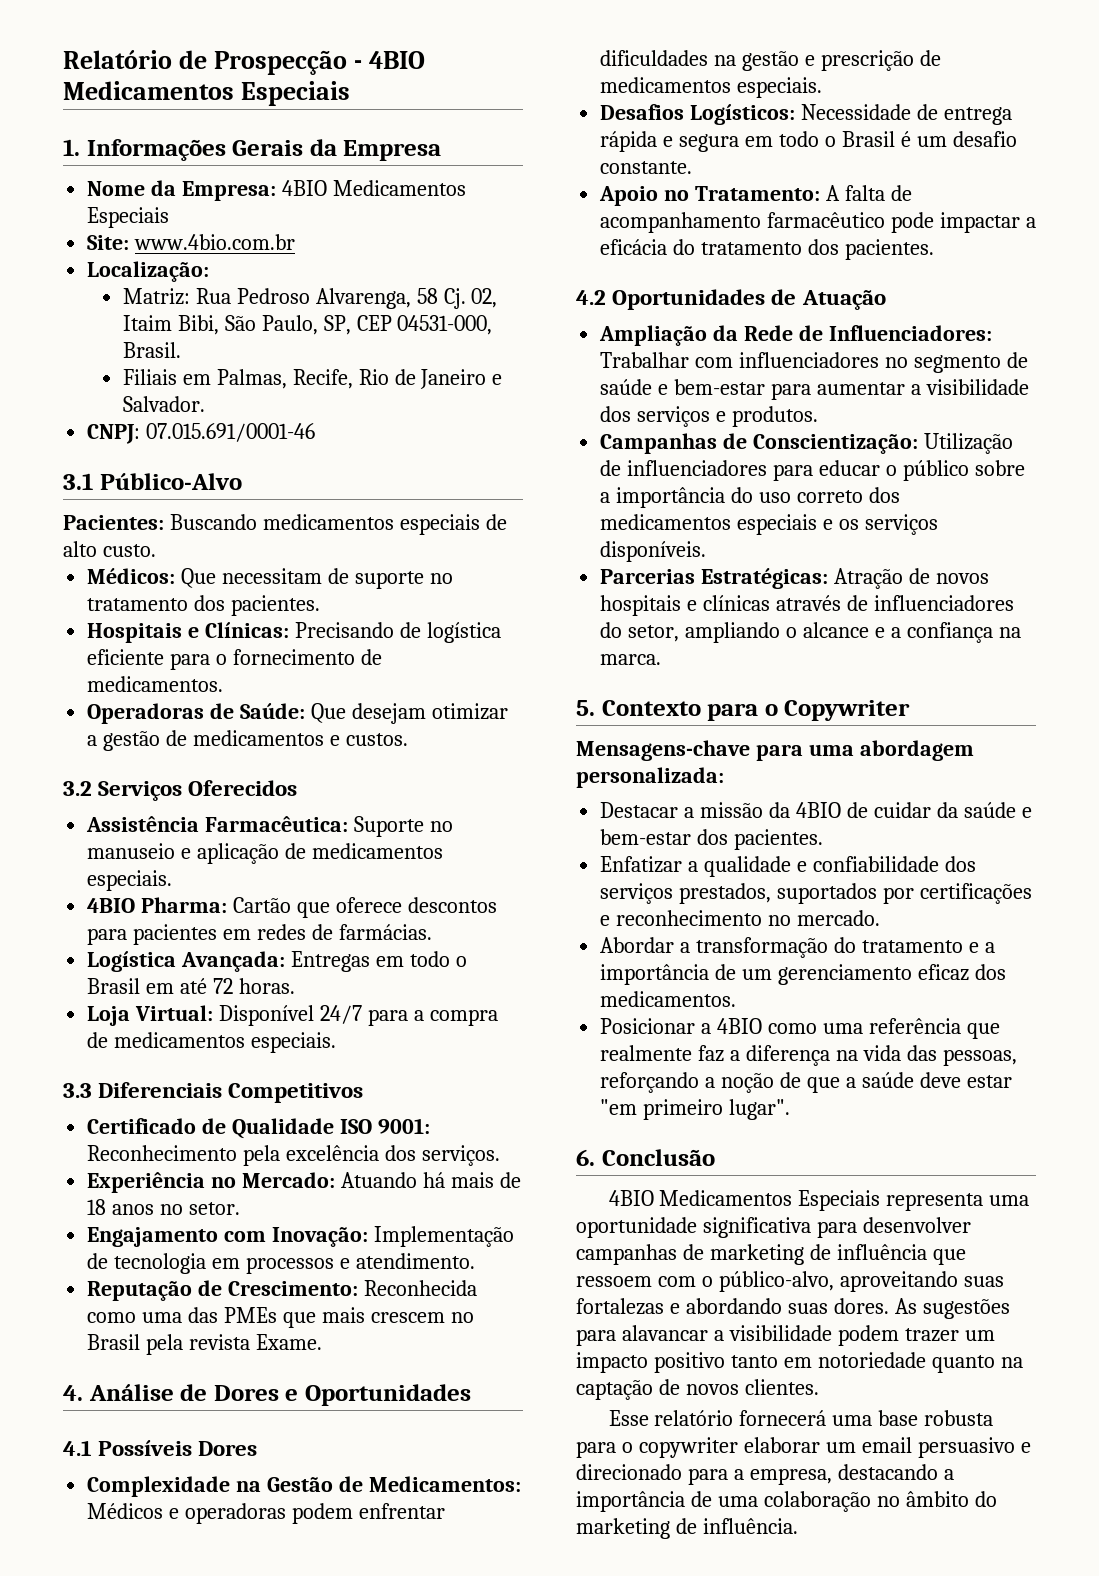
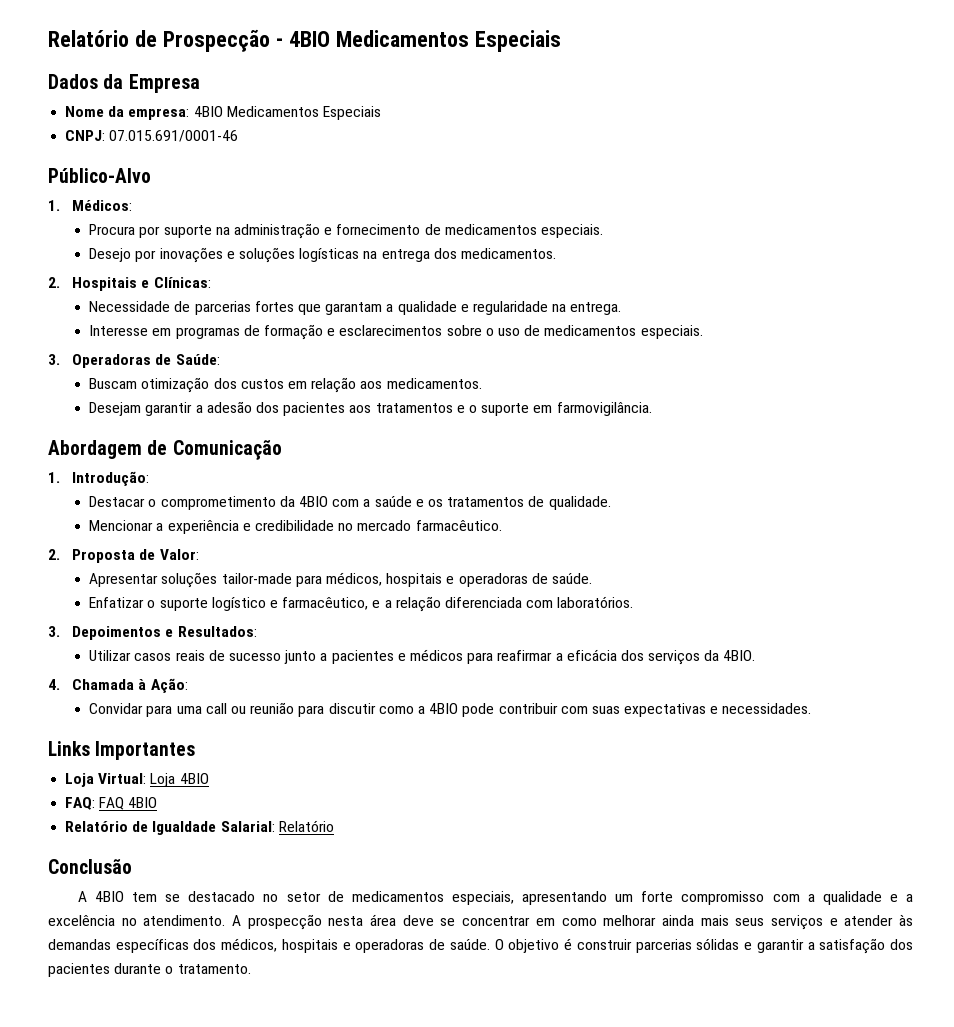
- 1. Informações Gerais da Empresa
+ Dados da Empresa
- Nome da Empresa: 4BIO Medicamentos Especiais
- Site: www.4bio.com.br
- Localização:
- Matriz: Rua Pedroso Alvarenga, 58 Cj. 02, Itaim Bibi, São Paulo, SP, CEP 04531-000, Brasil.
- Filiais em Palmas, Recife, Rio de Janeiro e Salvador.
+ Nome da empresa: 4BIO Medicamentos Especiais
- 3.1 Público-Alvo
+ Público-Alvo
- Pacientes: Buscando medicamentos especiais de alto custo.
- Médicos: Que necessitam de suporte no tratamento dos pacientes.
- Hospitais e Clínicas: Precisando de logística eficiente para o fornecimento de medicamentos.
- Operadoras de Saúde: Que desejam otimizar a gestão de medicamentos e custos.
- 3.2 Serviços Oferecidos
- Assistência Farmacêutica: Suporte no manuseio e aplicação de medicamentos especiais.
- 4BIO Pharma: Cartão que oferece descontos para pacientes em redes de farmácias.
- Logística Avançada: Entregas em todo o Brasil em até 72 horas.
- Loja Virtual: Disponível 24/7 para a compra de medicamentos especiais.
- 3.3 Diferenciais Competitivos
- Certificado de Qualidade ISO 9001: Reconhecimento pela excelência dos serviços.
- Experiência no Mercado: Atuando há mais de 18 anos no setor.
- Engajamento com Inovação: Implementação de tecnologia em processos e atendimento.
- Reputação de Crescimento: Reconhecida como uma das PMEs que mais crescem no Brasil pela revista Exame.
- 4. Análise de Dores e Oportunidades
- 4.1 Possíveis Dores
- Complexidade na Gestão de Medicamentos: Médicos e operadoras podem enfrentar dificuldades na gestão e prescrição de medicamentos especiais.
- Desafios Logísticos: Necessidade de entrega rápida e segura em todo o Brasil é um desafio constante.
- Apoio no Tratamento: A falta de acompanhamento farmacêutico pode impactar a eficácia do tratamento dos pacientes.
- 4.2 Oportunidades de Atuação
- Ampliação da Rede de Influenciadores: Trabalhar com influenciadores no segmento de saúde e bem-estar para aumentar a visibilidade dos serviços e produtos.
- Campanhas de Conscientização: Utilização de influenciadores para educar o público sobre a importância do uso correto dos medicamentos especiais e os serviços disponíveis.
- Parcerias Estratégicas: Atração de novos hospitais e clínicas através de influenciadores do setor, ampliando o alcance e a confiança na marca.
- 5. Contexto para o Copywriter
- Mensagens-chave para uma abordagem personalizada:
- Destacar a missão da 4BIO de cuidar da saúde e bem-estar dos pacientes.
- Enfatizar a qualidade e confiabilidade dos serviços prestados, suportados por certificações e reconhecimento no mercado.
- Abordar a transformação do tratamento e a importância de um gerenciamento eficaz dos medicamentos.
- Posicionar a 4BIO como uma referência que realmente faz a diferença na vida das pessoas, reforçando a noção de que a saúde deve estar "em primeiro lugar".
- 6. Conclusão
- 4BIO Medicamentos Especiais representa uma oportunidade significativa para desenvolver campanhas de marketing de influência que ressoem com o público-alvo, aproveitando suas fortalezas e abordando suas dores. As sugestões para alavancar a visibilidade podem trazer um impacto positivo tanto em notoriedade quanto na captação de novos clientes.
- Esse relatório fornecerá uma base robusta para o copywriter elaborar um email persuasivo e direcionado para a empresa, destacando a importância de uma colaboração no âmbito do marketing de influência.
+ 1. Médicos:
+ Procura por suporte na administração e fornecimento de medicamentos especiais.
+ Desejo por inovações e soluções logísticas na entrega dos medicamentos.
+ 2. Hospitais e Clínicas:
+ Necessidade de parcerias fortes que garantam a qualidade e regularidade na entrega.
+ Interesse em programas de formação e esclarecimentos sobre o uso de medicamentos especiais.
+ 3. Operadoras de Saúde:
+ Buscam otimização dos custos em relação aos medicamentos.
+ Desejam garantir a adesão dos pacientes aos tratamentos e o suporte em farmovigilância.
+ Abordagem de Comunicação
+ 1. Introdução:
+ Destacar o comprometimento da 4BIO com a saúde e os tratamentos de qualidade.
+ Mencionar a experiência e credibilidade no mercado farmacêutico.
+ 2. Proposta de Valor:
+ Apresentar soluções tailor-made para médicos, hospitais e operadoras de saúde.
+ Enfatizar o suporte logístico e farmacêutico, e a relação diferenciada com laboratórios.
+ 3. Depoimentos e Resultados:
+ Utilizar casos reais de sucesso junto a pacientes e médicos para reafirmar a eficácia dos serviços da 4BIO.
+ 4. Chamada à Ação:
+ Convidar para uma call ou reunião para discutir como a 4BIO pode contribuir com suas expectativas e necessidades.
+ Links Importantes
+ Loja Virtual: Loja 4BIO
+ FAQ: FAQ 4BIO
+ Relatório de Igualdade Salarial: Relatório
+ Conclusão
+ A 4BIO tem se destacado no setor de medicamentos especiais, apresentando um forte compromisso com a qualidade e a excelência no atendimento. A prospecção nesta área deve se concentrar em como melhorar ainda mais seus serviços e atender às demandas específicas dos médicos, hospitais e operadoras de saúde. O objetivo é construir parcerias sólidas e garantir a satisfação dos pacientes durante o tratamento.

